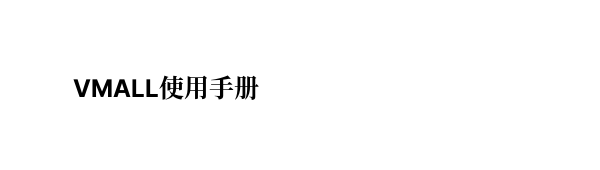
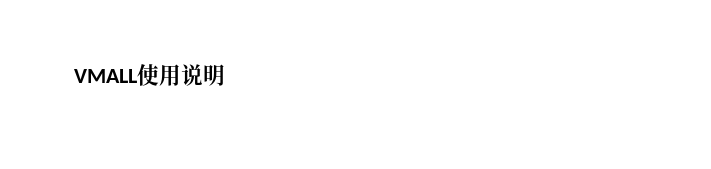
- VMALL使用手册
+ VMALL使用说明

